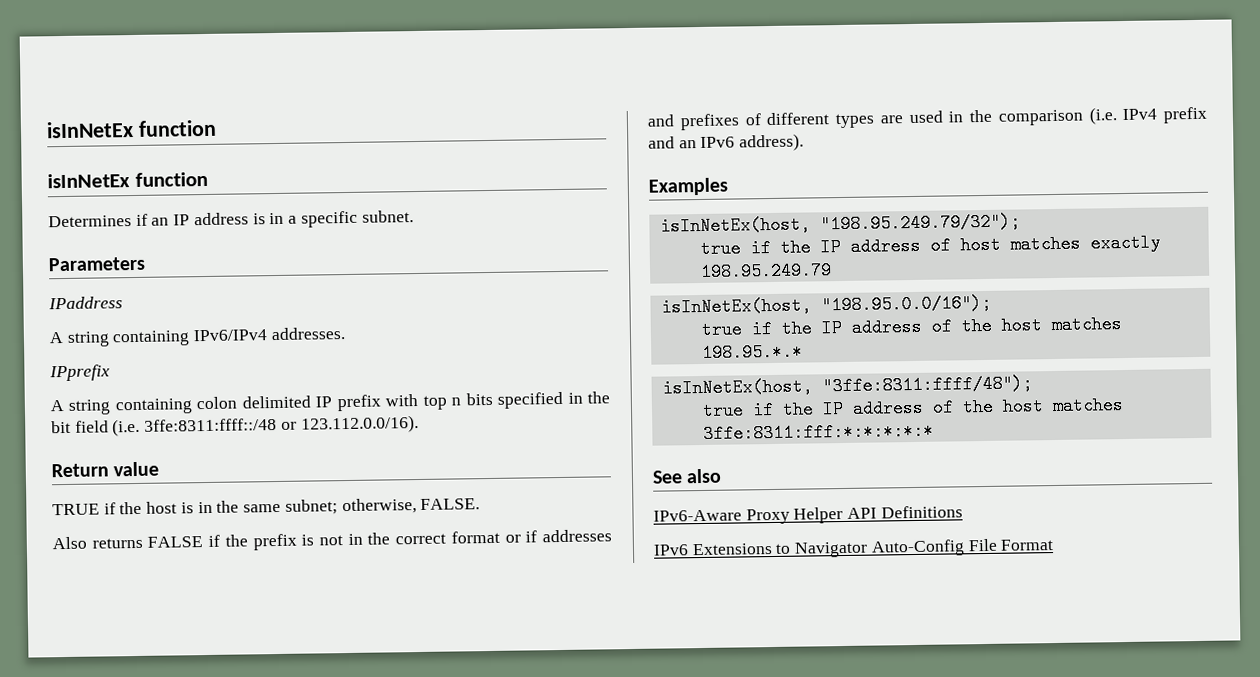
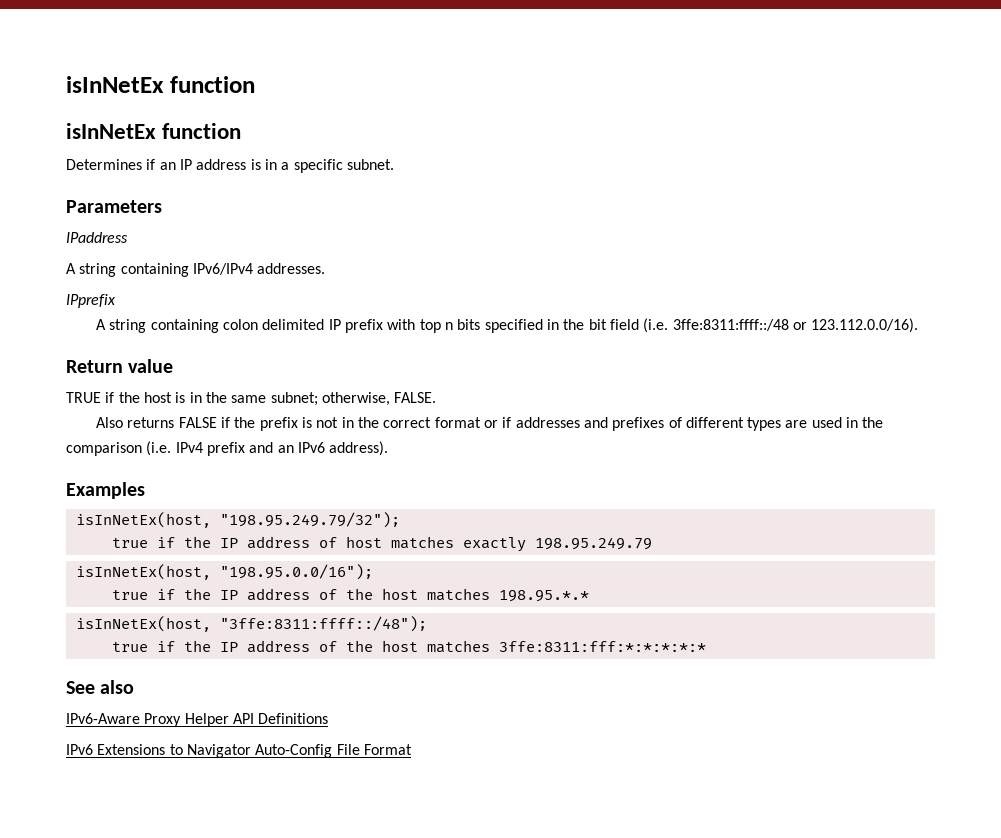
- isInNetEx(host, "3ffe:8311:ffff/48");
+ isInNetEx(host, "3ffe:8311:ffff::/48");

